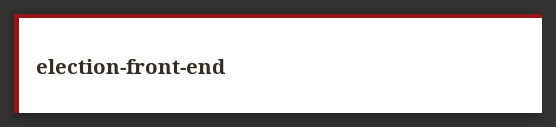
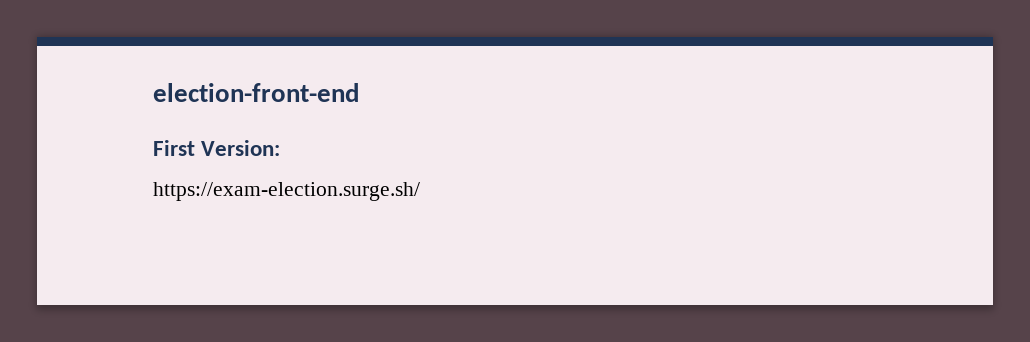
+ First Version:
+ https://exam-election.surge.sh/

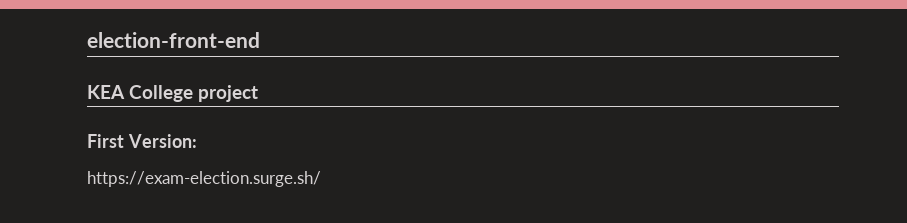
+ KEA College project

